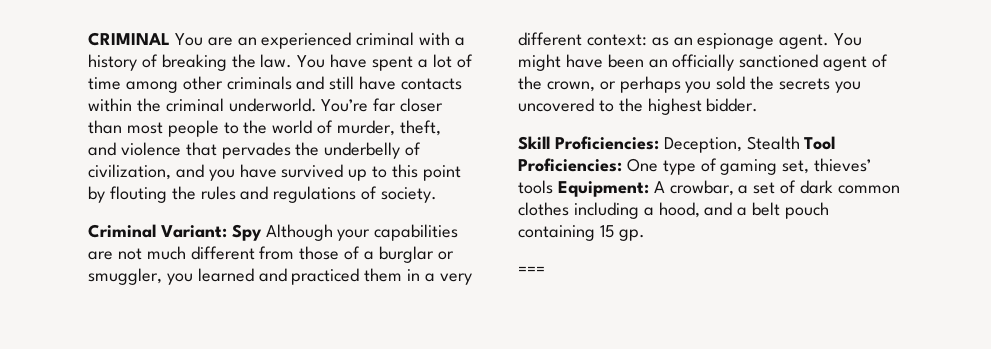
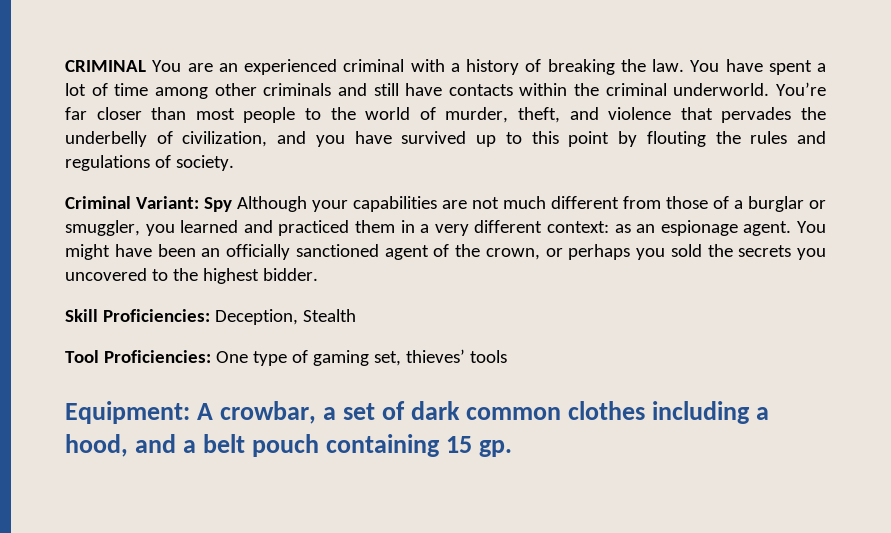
- Skill Proficiencies: Deception, Stealth Tool Proficiencies: One type of gaming set, thieves’ tools Equipment: A crowbar, a set of dark common clothes including a hood, and a belt pouch containing 15 gp.
+ Skill Proficiencies: Deception, Stealth
+ Tool Proficiencies: One type of gaming set, thieves’ tools
+ Equipment: A crowbar, a set of dark common clothes including a hood, and a belt pouch containing 15 gp.
- ===

